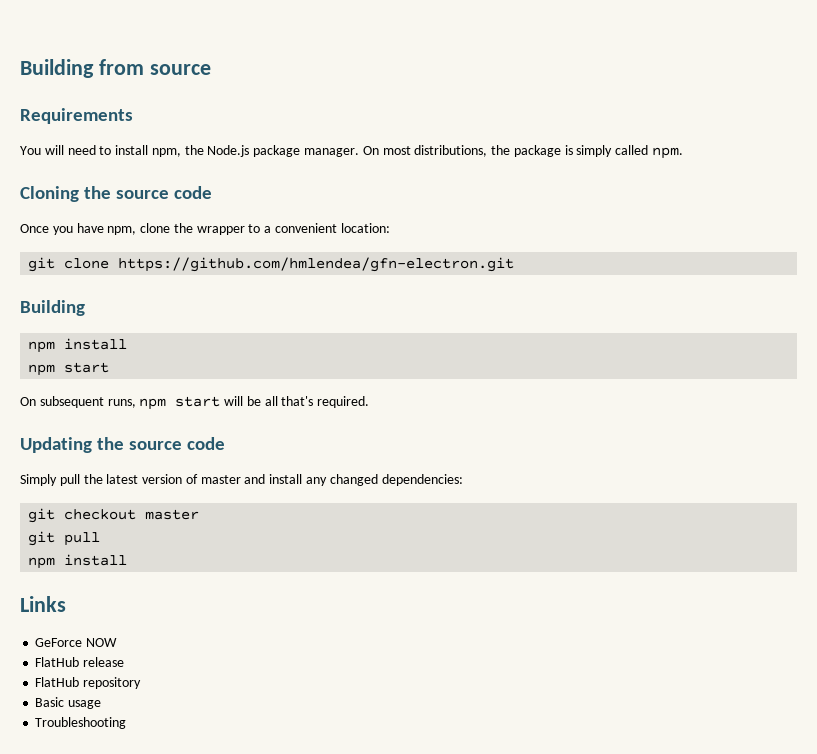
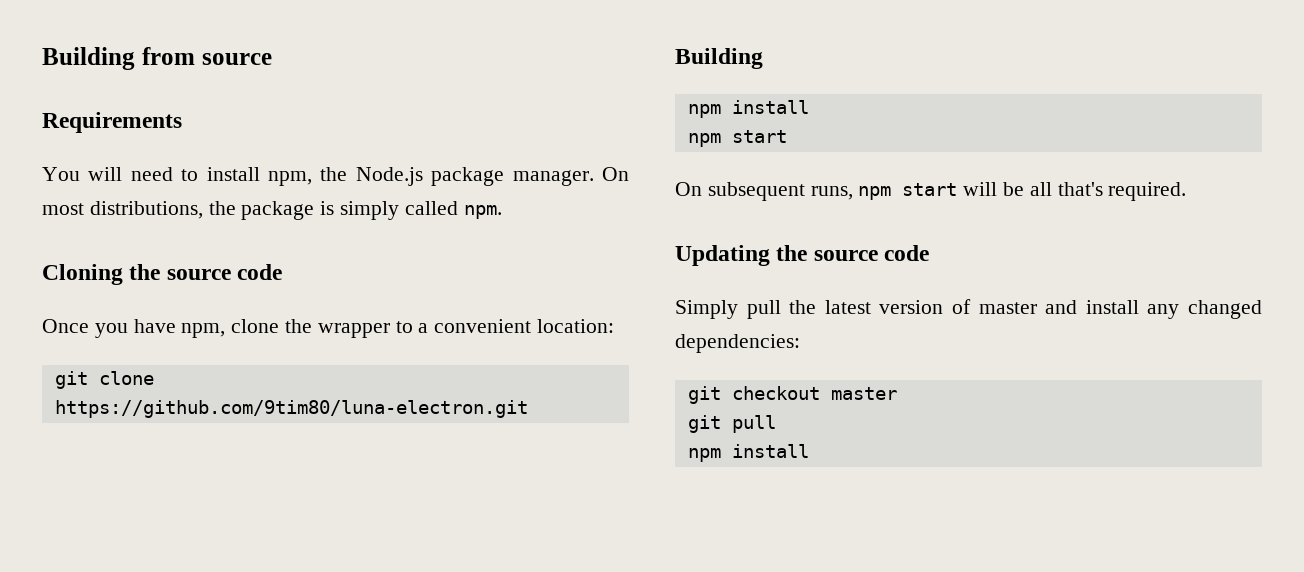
- git clone https://github.com/hmlendea/gfn-electron.git
+ git clone https://github.com/9tim80/luna-electron.git
- Links
- GeForce NOW
- FlatHub release
- FlatHub repository
- Basic usage
- Troubleshooting

